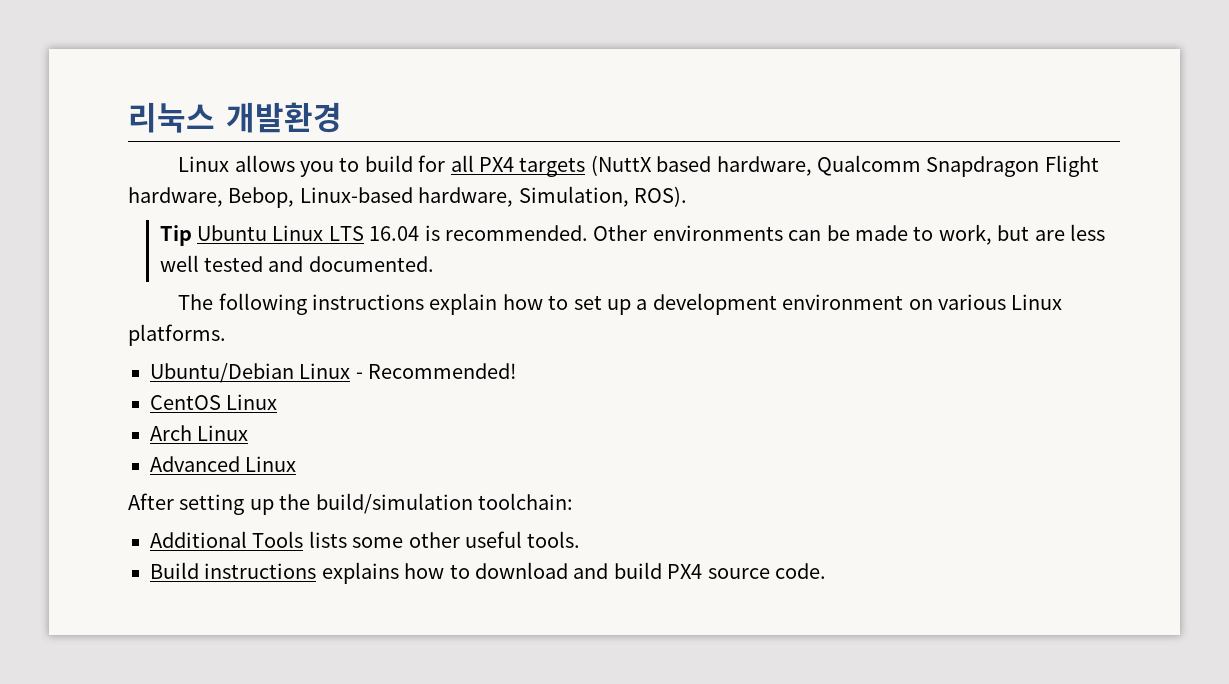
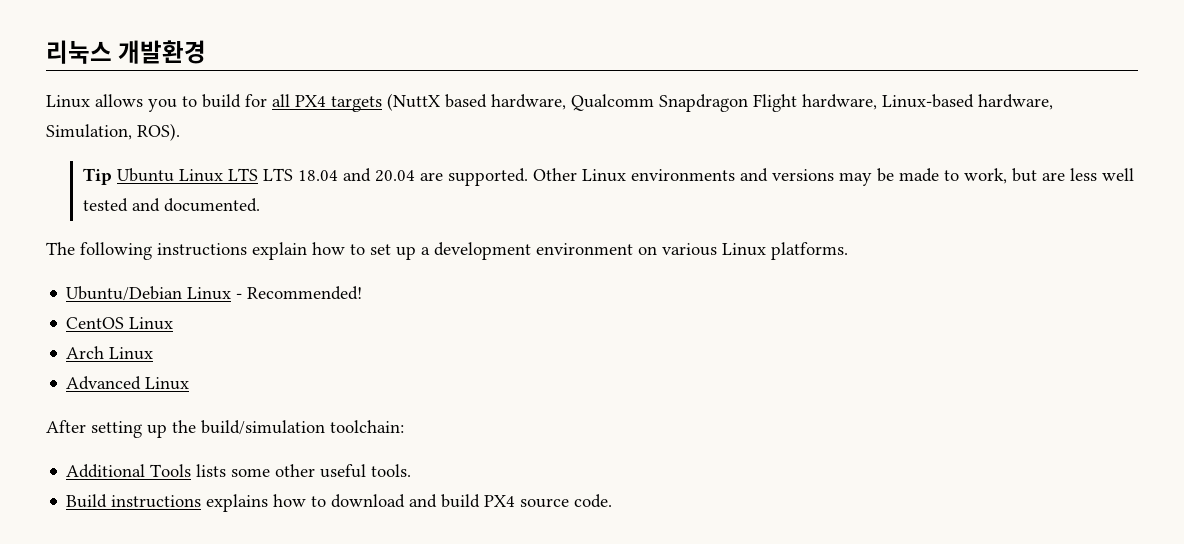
- Linux allows you to build for all PX4 targets (NuttX based hardware, Qualcomm Snapdragon Flight hardware, Bebop, Linux-based hardware, Simulation, ROS).
+ Linux allows you to build for all PX4 targets (NuttX based hardware, Qualcomm Snapdragon Flight hardware, Linux-based hardware, Simulation, ROS).
- Tip Ubuntu Linux LTS 16.04 is recommended. Other environments can be made to work, but are less well tested and documented.
+ Tip Ubuntu Linux LTS LTS 18.04 and 20.04 are supported. Other Linux environments and versions may be made to work, but are less well tested and documented.

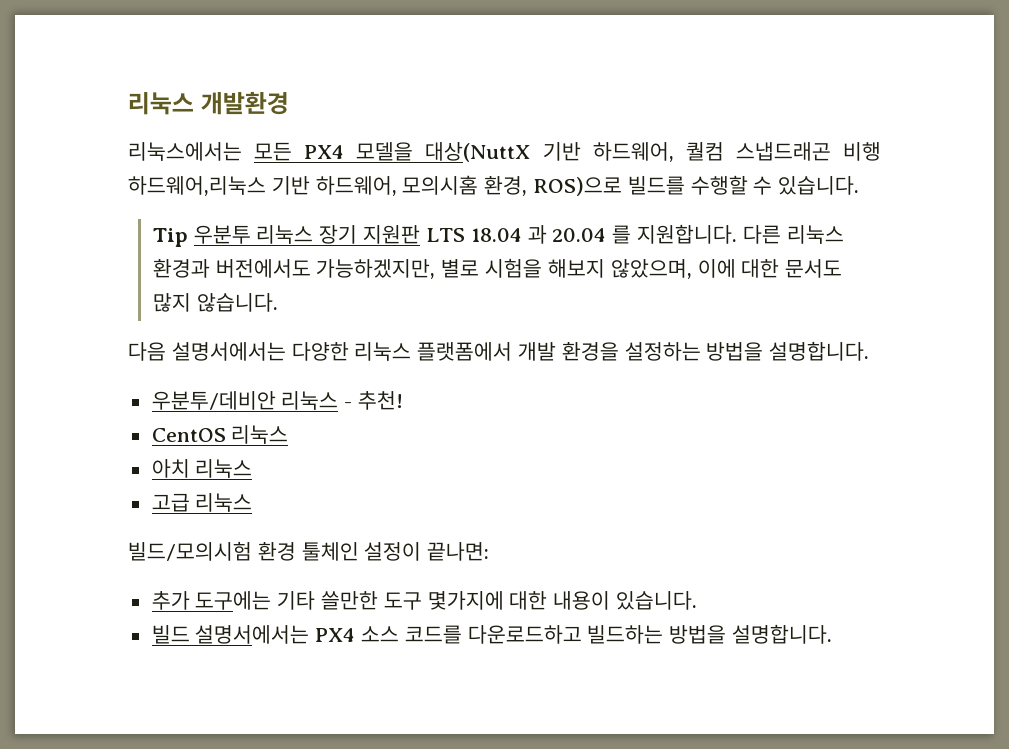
- Linux allows you to build for all PX4 targets (NuttX based hardware, Qualcomm Snapdragon Flight hardware, Linux-based hardware, Simulation, ROS).
- Tip Ubuntu Linux LTS LTS 18.04 and 20.04 are supported. Other Linux environments and versions may be made to work, but are less well tested and documented.
- The following instructions explain how to set up a development environment on various Linux platforms.
- Ubuntu/Debian Linux - Recommended!
- CentOS Linux
- Arch Linux
- Advanced Linux
- After setting up the build/simulation toolchain:
- Additional Tools lists some other useful tools.
- Build instructions explains how to download and build PX4 source code.
+ 리눅스에서는 모든 PX4 모델을 대상(NuttX 기반 하드웨어, 퀄컴 스냅드래곤 비행 하드웨어,리눅스 기반 하드웨어, 모의시홈 환경, ROS)으로 빌드를 수행할 수 있습니다.
+ Tip 우분투 리눅스 장기 지원판 LTS 18.04 과 20.04 를 지원합니다. 다른 리눅스 환경과 버전에서도 가능하겠지만, 별로 시험을 해보지 않았으며, 이에 대한 문서도 많지 않습니다.
+ 다음 설명서에서는 다양한 리눅스 플랫폼에서 개발 환경을 설정하는 방법을 설명합니다.
+ 우분투/데비안 리눅스 - 추천!
+ CentOS 리눅스
+ 아치 리눅스
+ 고급 리눅스
+ 빌드/모의시험 환경 툴체인 설정이 끝나면:
+ 추가 도구에는 기타 쓸만한 도구 몇가지에 대한 내용이 있습니다.
+ 빌드 설명서에서는 PX4 소스 코드를 다운로드하고 빌드하는 방법을 설명합니다.

